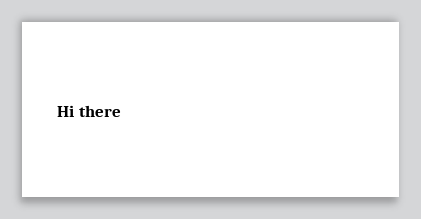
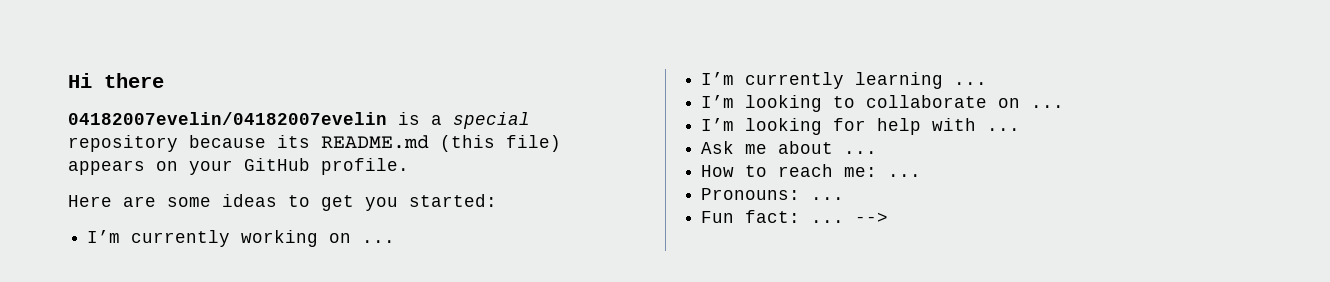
+ 04182007evelin/04182007evelin is a special repository because its README.md (this file) appears on your GitHub profile.
+ Here are some ideas to get you started:
+ I’m currently working on ...
+ I’m currently learning ...
+ I’m looking to collaborate on ...
+ I’m looking for help with ...
+ Ask me about ...
+ How to reach me: ...
+ Pronouns: ...
+ Fun fact: ... -->

